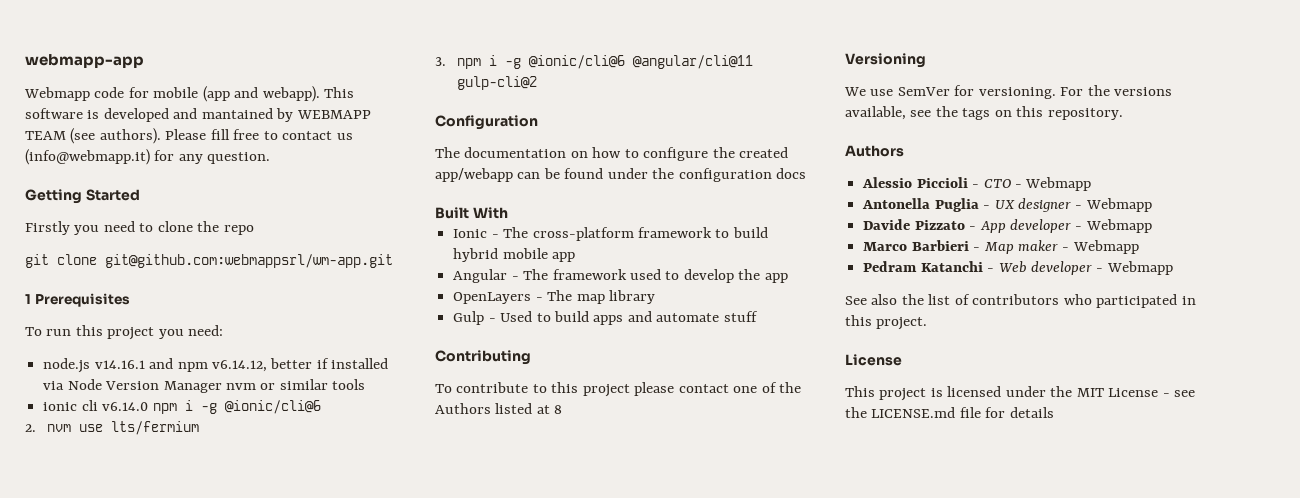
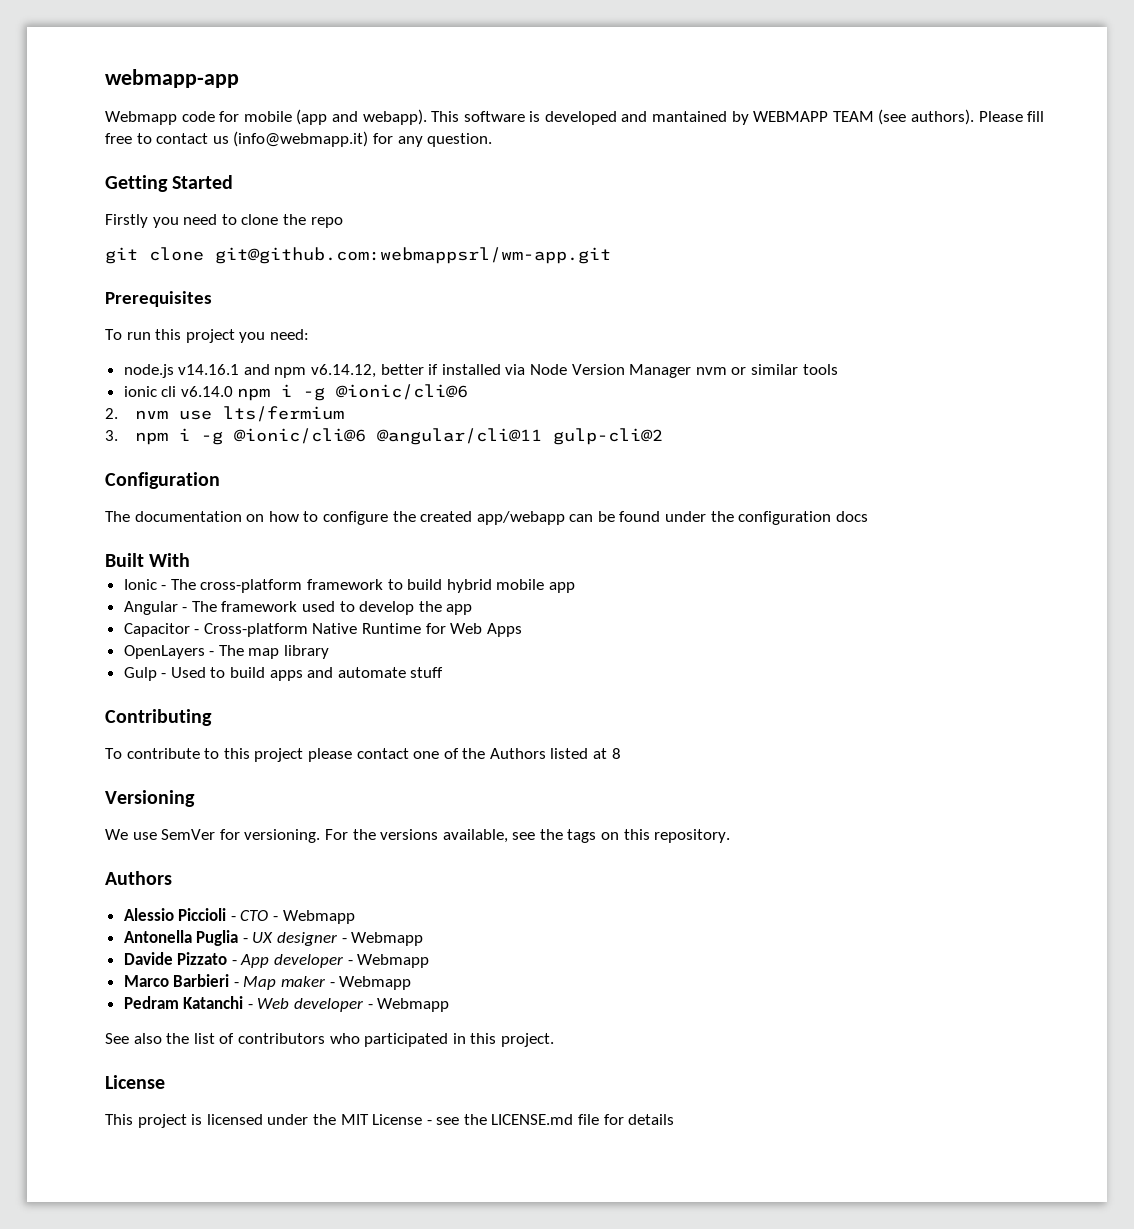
- 1 Prerequisites
+ Prerequisites
+ Capacitor - Cross-platform Native Runtime for Web Apps

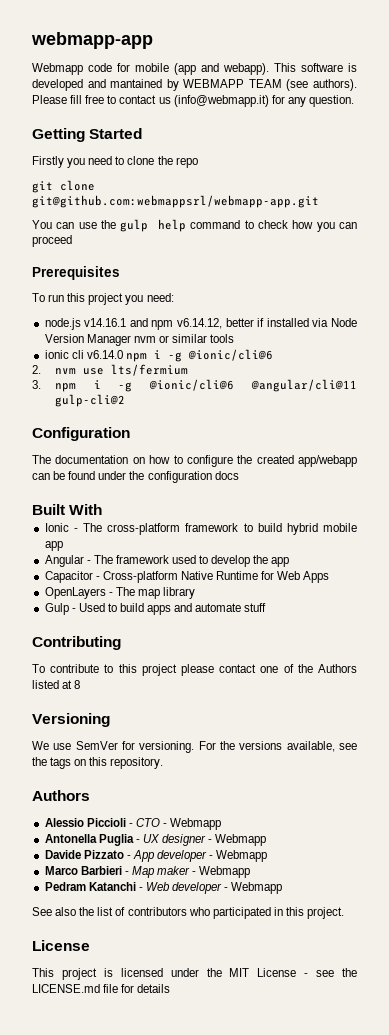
- git clone git@github.com:webmappsrl/wm-app.git
+ git clone git@github.com:webmappsrl/webmapp-app.git
+ You can use the gulp help command to check how you can proceed

